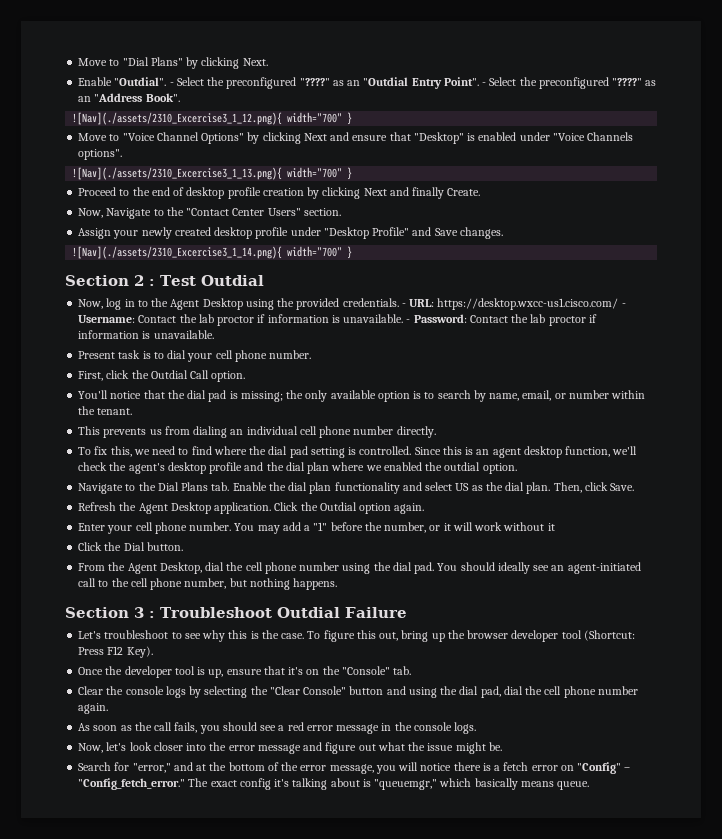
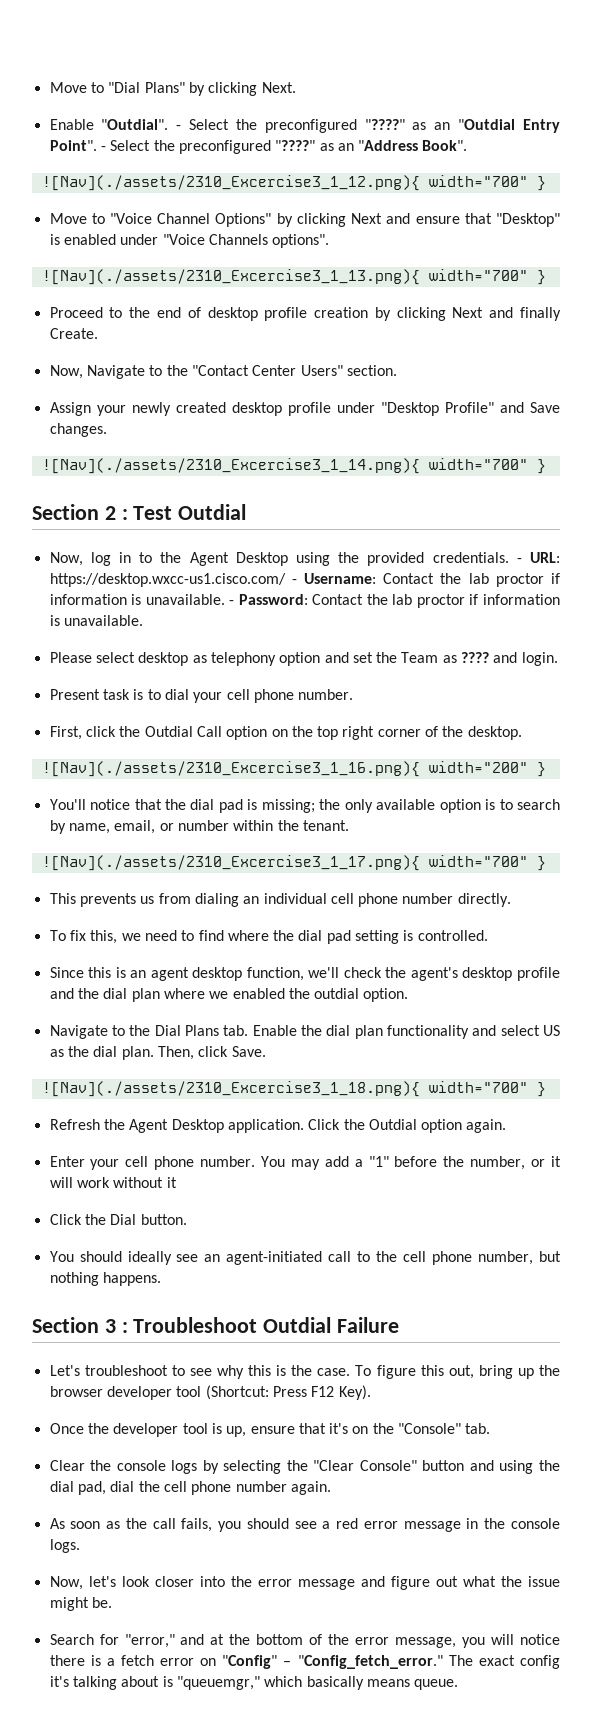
+ Please select desktop as telephony option and set the Team as ???? and login.
- First, click the Outdial Call option.
+ First, click the Outdial Call option on the top right corner of the desktop.
+ ![Nav](./assets/2310_Excercise3_1_16.png){ width="200" }
+ ![Nav](./assets/2310_Excercise3_1_17.png){ width="700" }
- To fix this, we need to find where the dial pad setting is controlled. Since this is an agent desktop function, we'll check the agent's desktop profile and the dial plan where we enabled the outdial option.
+ To fix this, we need to find where the dial pad setting is controlled.
+ Since this is an agent desktop function, we'll check the agent's desktop profile and the dial plan where we enabled the outdial option.
+ ![Nav](./assets/2310_Excercise3_1_18.png){ width="700" }
- From the Agent Desktop, dial the cell phone number using the dial pad.

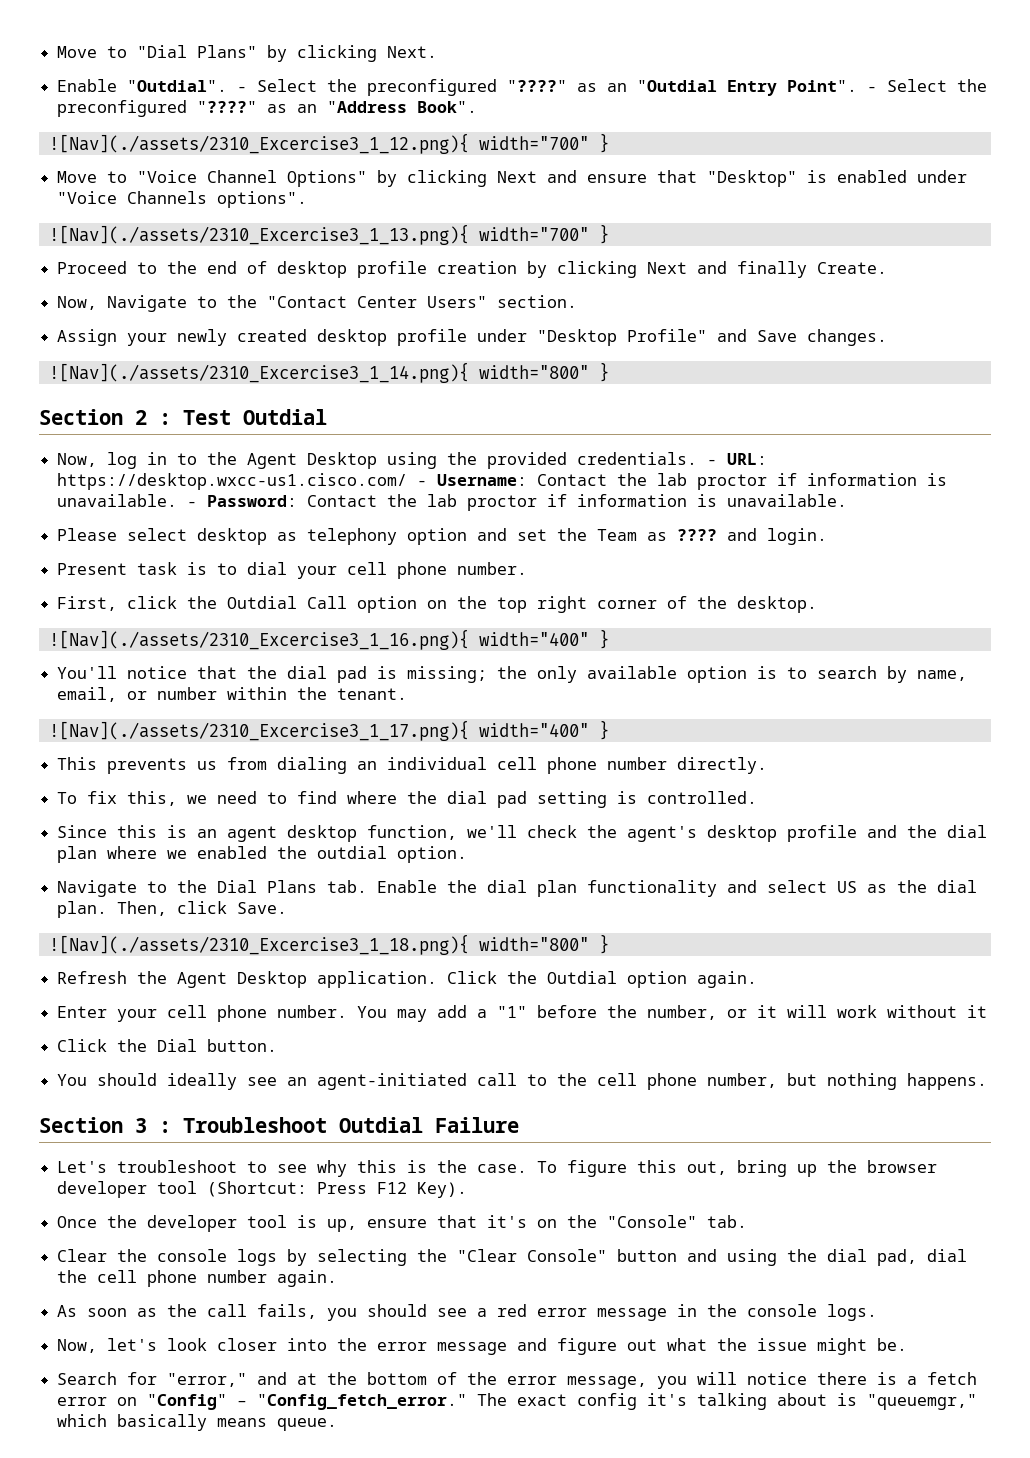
- ![Nav](./assets/2310_Excercise3_1_14.png){ width="700" }
+ ![Nav](./assets/2310_Excercise3_1_14.png){ width="800" }
- ![Nav](./assets/2310_Excercise3_1_16.png){ width="200" }
+ ![Nav](./assets/2310_Excercise3_1_16.png){ width="400" }
- ![Nav](./assets/2310_Excercise3_1_17.png){ width="700" }
+ ![Nav](./assets/2310_Excercise3_1_17.png){ width="400" }
- ![Nav](./assets/2310_Excercise3_1_18.png){ width="700" }
+ ![Nav](./assets/2310_Excercise3_1_18.png){ width="800" }

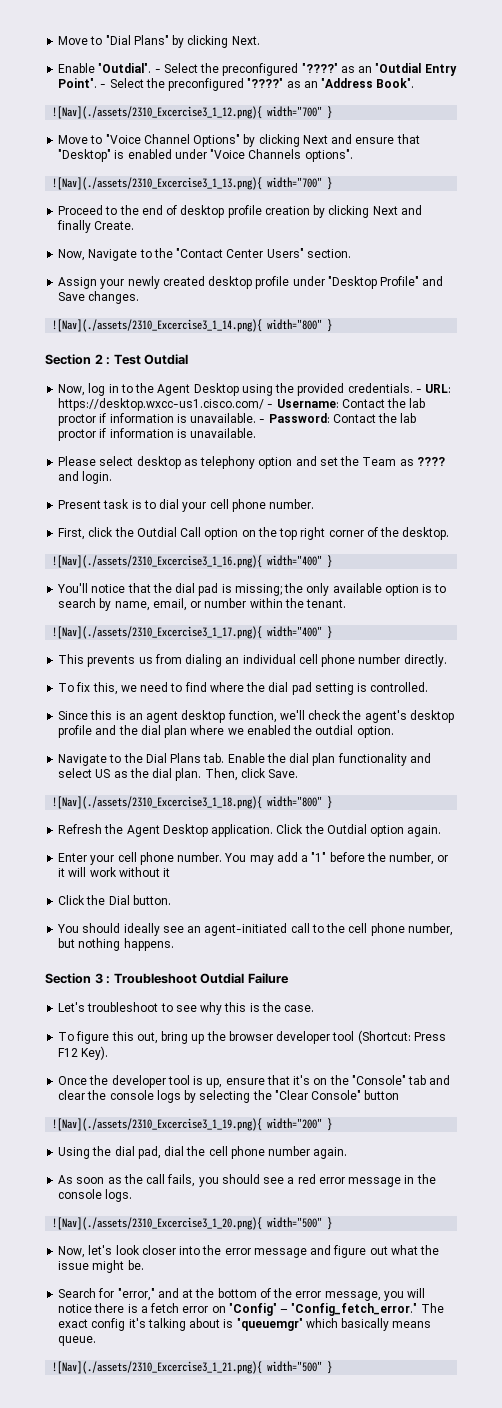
- Let's troubleshoot to see why this is the case. To figure this out, bring up the browser developer tool (Shortcut: Press F12 Key).
+ Let's troubleshoot to see why this is the case.
+ To figure this out, bring up the browser developer tool (Shortcut: Press F12 Key).
- Once the developer tool is up, ensure that it's on the "Console" tab.
- Clear the console logs by selecting the "Clear Console" button and using the dial pad, dial the cell phone number again.
+ Once the developer tool is up, ensure that it's on the "Console" tab and clear the console logs by selecting the "Clear Console" button
+ ![Nav](./assets/2310_Excercise3_1_19.png){ width="200" }
+ Using the dial pad, dial the cell phone number again.
+ ![Nav](./assets/2310_Excercise3_1_20.png){ width="500" }
- The exact config it's talking about is "queuemgr," which basically means queue.
+ The exact config it's talking about is "queuemgr" which basically means queue.
+ ![Nav](./assets/2310_Excercise3_1_21.png){ width="500" }

